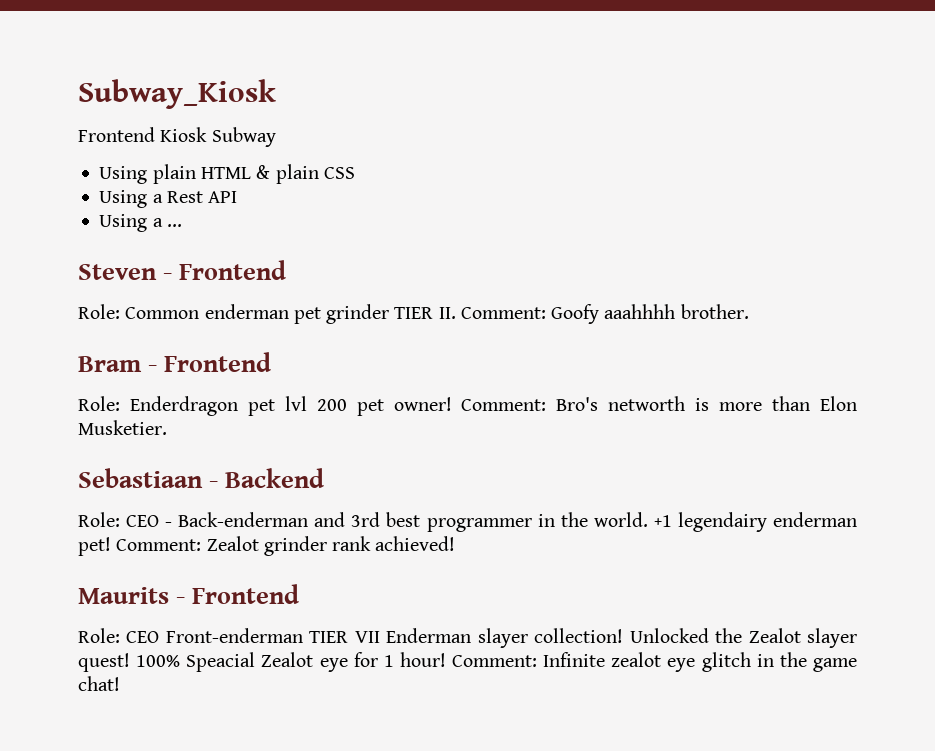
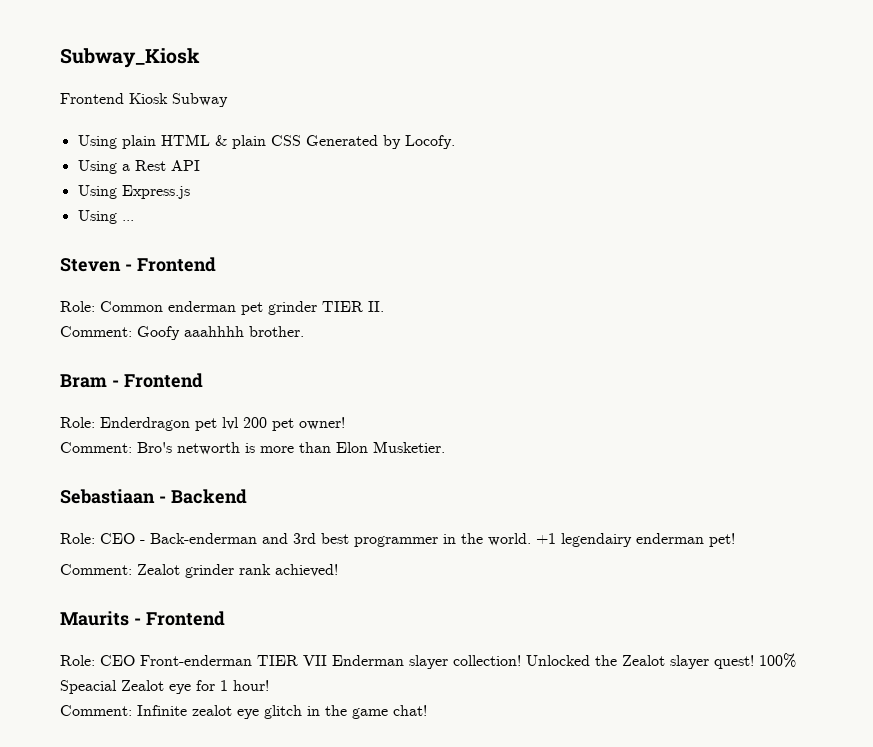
- Using plain HTML & plain CSS
+ Using plain HTML & plain CSS Generated by Locofy.
- Using a ...
+ Using Express.js
+ Using ...
- Role: Common enderman pet grinder TIER II. Comment: Goofy aaahhhh brother.
+ Role: Common enderman pet grinder TIER II.
+ Comment: Goofy aaahhhh brother.
- Role: Enderdragon pet lvl 200 pet owner! Comment: Bro's networth is more than Elon Musketier.
+ Role: Enderdragon pet lvl 200 pet owner!
+ Comment: Bro's networth is more than Elon Musketier.
- +1 legendairy enderman pet! Comment: Zealot grinder rank achieved!
+ +1 legendairy enderman pet!
+ Comment: Zealot grinder rank achieved!
- 100% Speacial Zealot eye for 1 hour! Comment: Infinite zealot eye glitch in the game chat!
+ 100% Speacial Zealot eye for 1 hour!
+ Comment: Infinite zealot eye glitch in the game chat!

